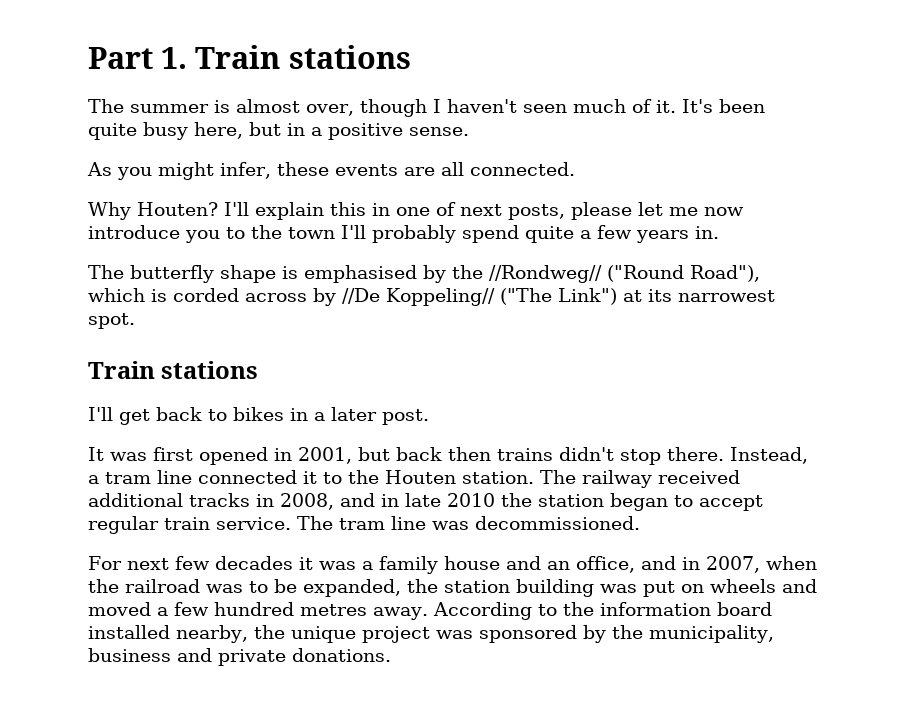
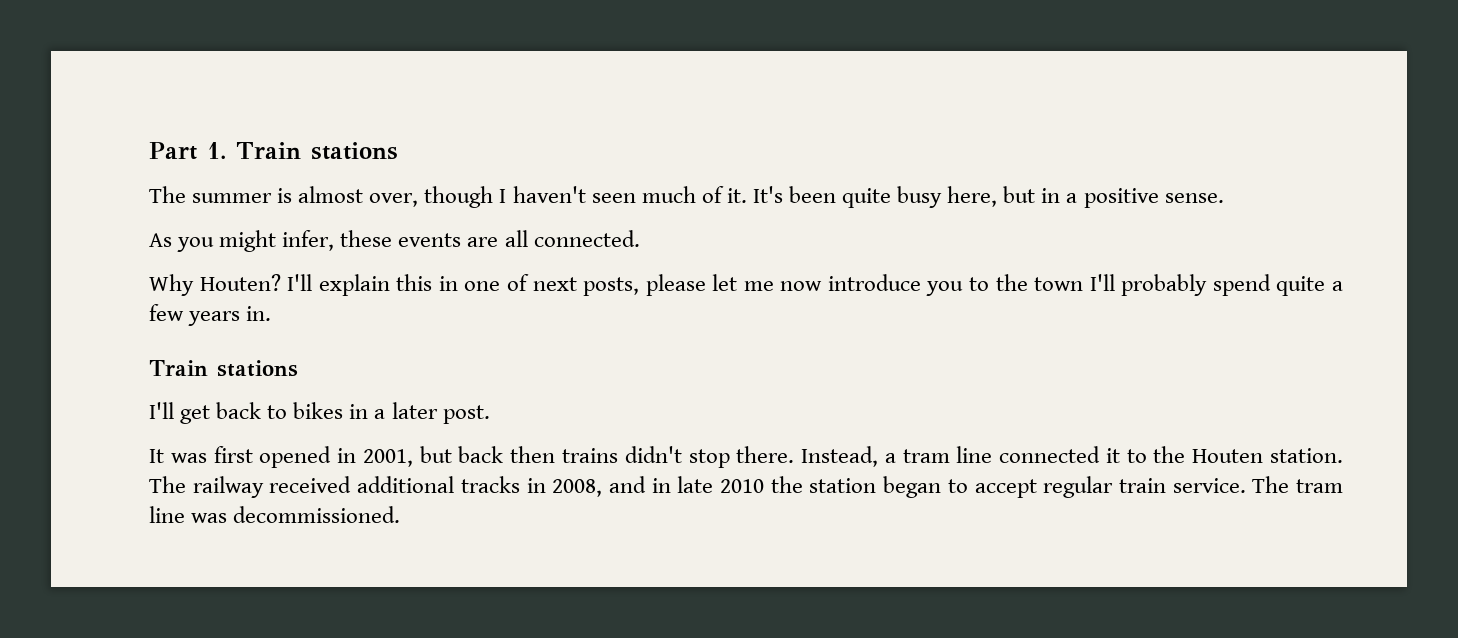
- The butterfly shape is emphasised by the //Rondweg// ("Round Road"), which is corded across by //De Koppeling// ("The Link") at its narrowest spot.
- For next few decades it was a family house and an office, and in 2007, when the railroad was to be expanded, the station building was put on wheels and moved a few hundred metres away. According to the information board installed nearby, the unique project was sponsored by the municipality, business and private donations.

